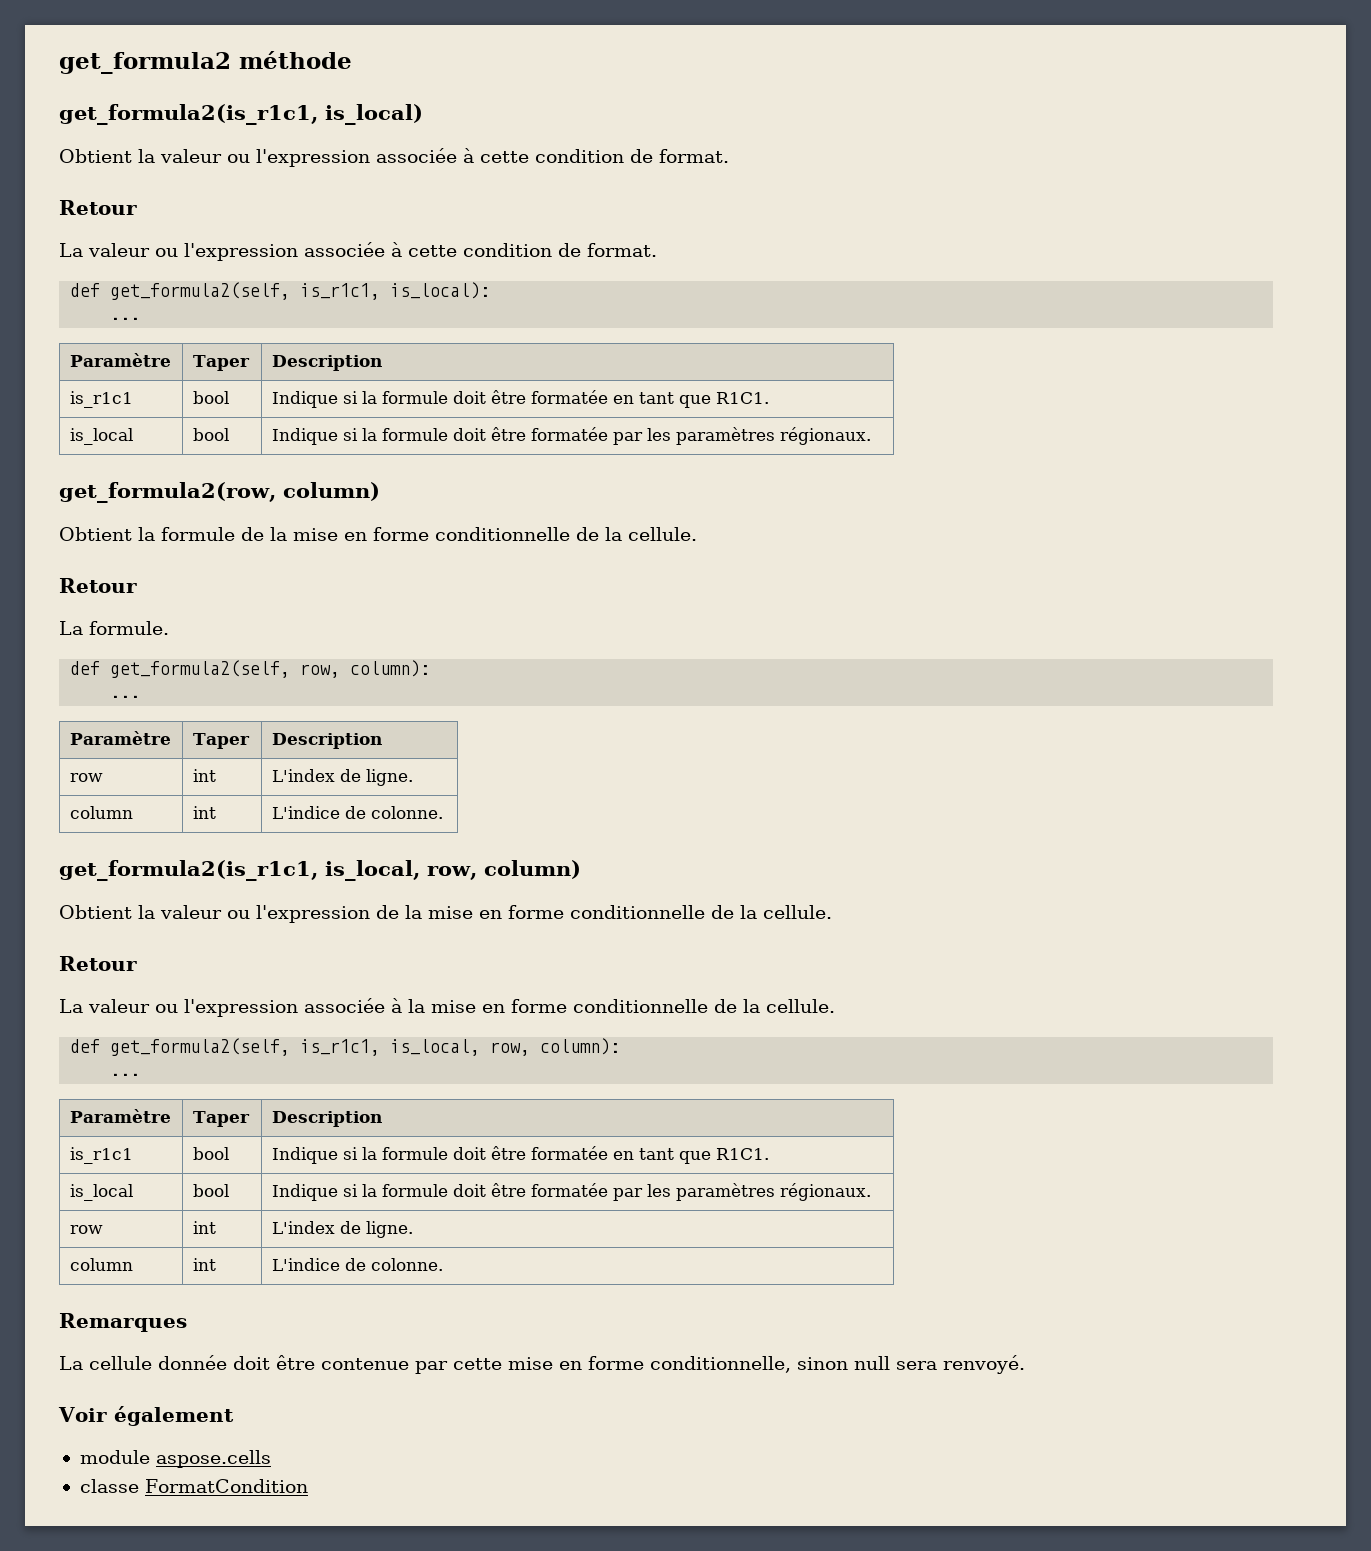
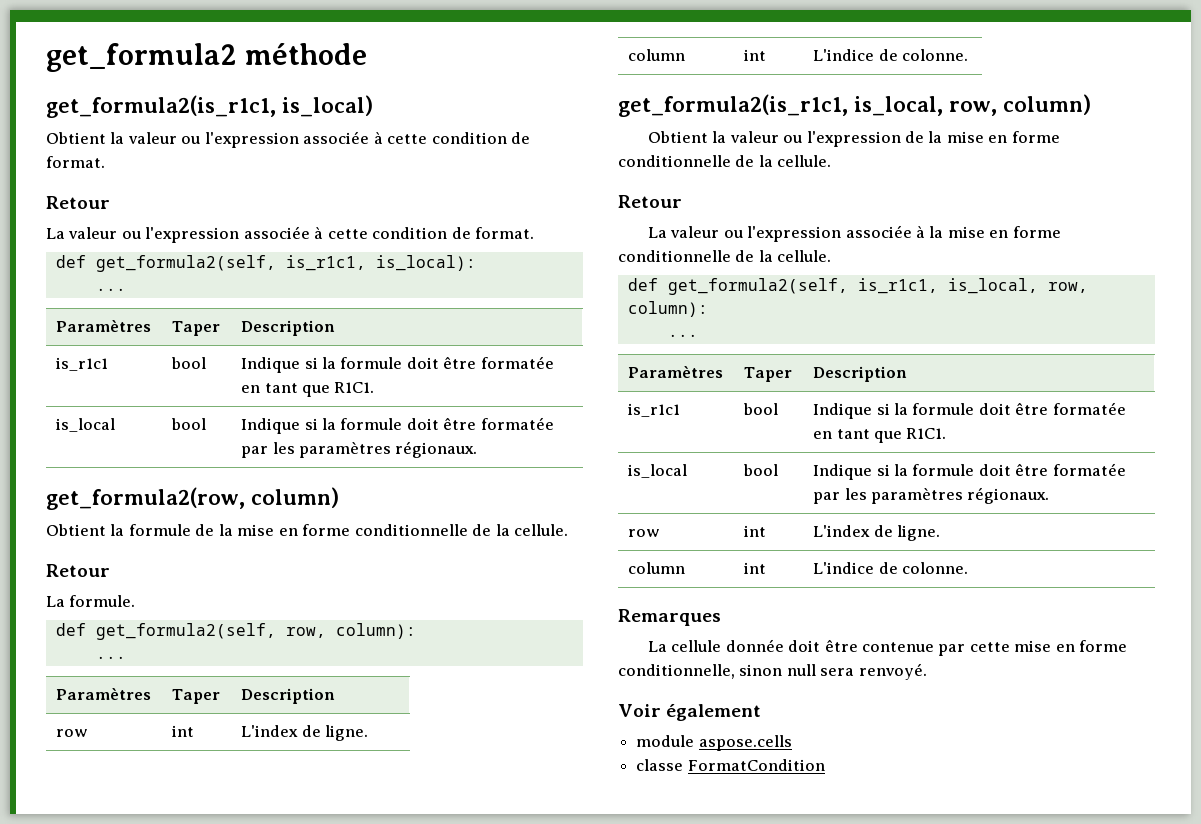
  def get_formula2(self, is_r1c1, is_local):
  ...
- Paramètre | Taper | Description
+ Paramètres | Taper | Description
  def get_formula2(self, row, column):
  ...
- Paramètre | Taper | Description
+ Paramètres | Taper | Description
  def get_formula2(self, is_r1c1, is_local, row, column):
  ...
- Paramètre | Taper | Description
+ Paramètres | Taper | Description

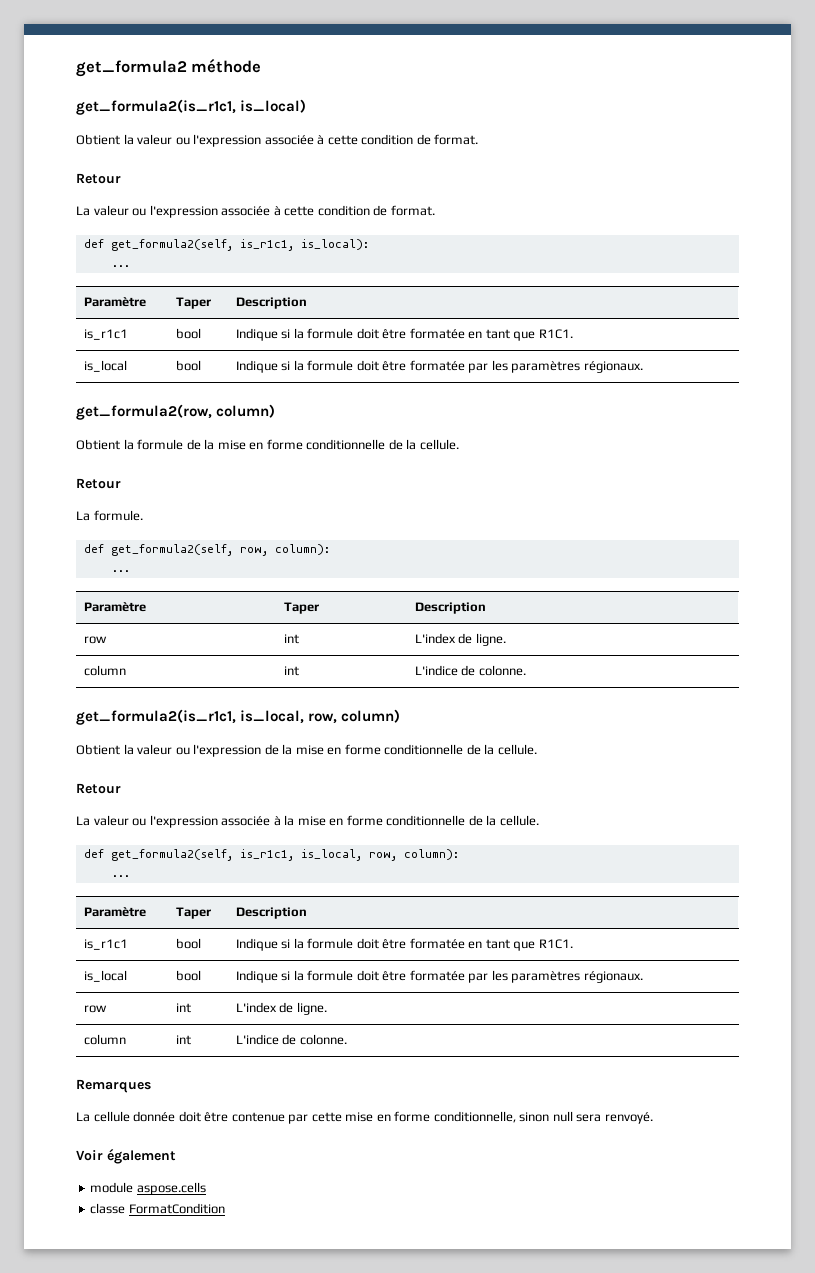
  def get_formula2(self, is_r1c1, is_local):
  ...
- Paramètres | Taper | Description
+ Paramètre | Taper | Description
  def get_formula2(self, row, column):
  ...
- Paramètres | Taper | Description
+ Paramètre | Taper | Description
  def get_formula2(self, is_r1c1, is_local, row, column):
  ...
- Paramètres | Taper | Description
+ Paramètre | Taper | Description

